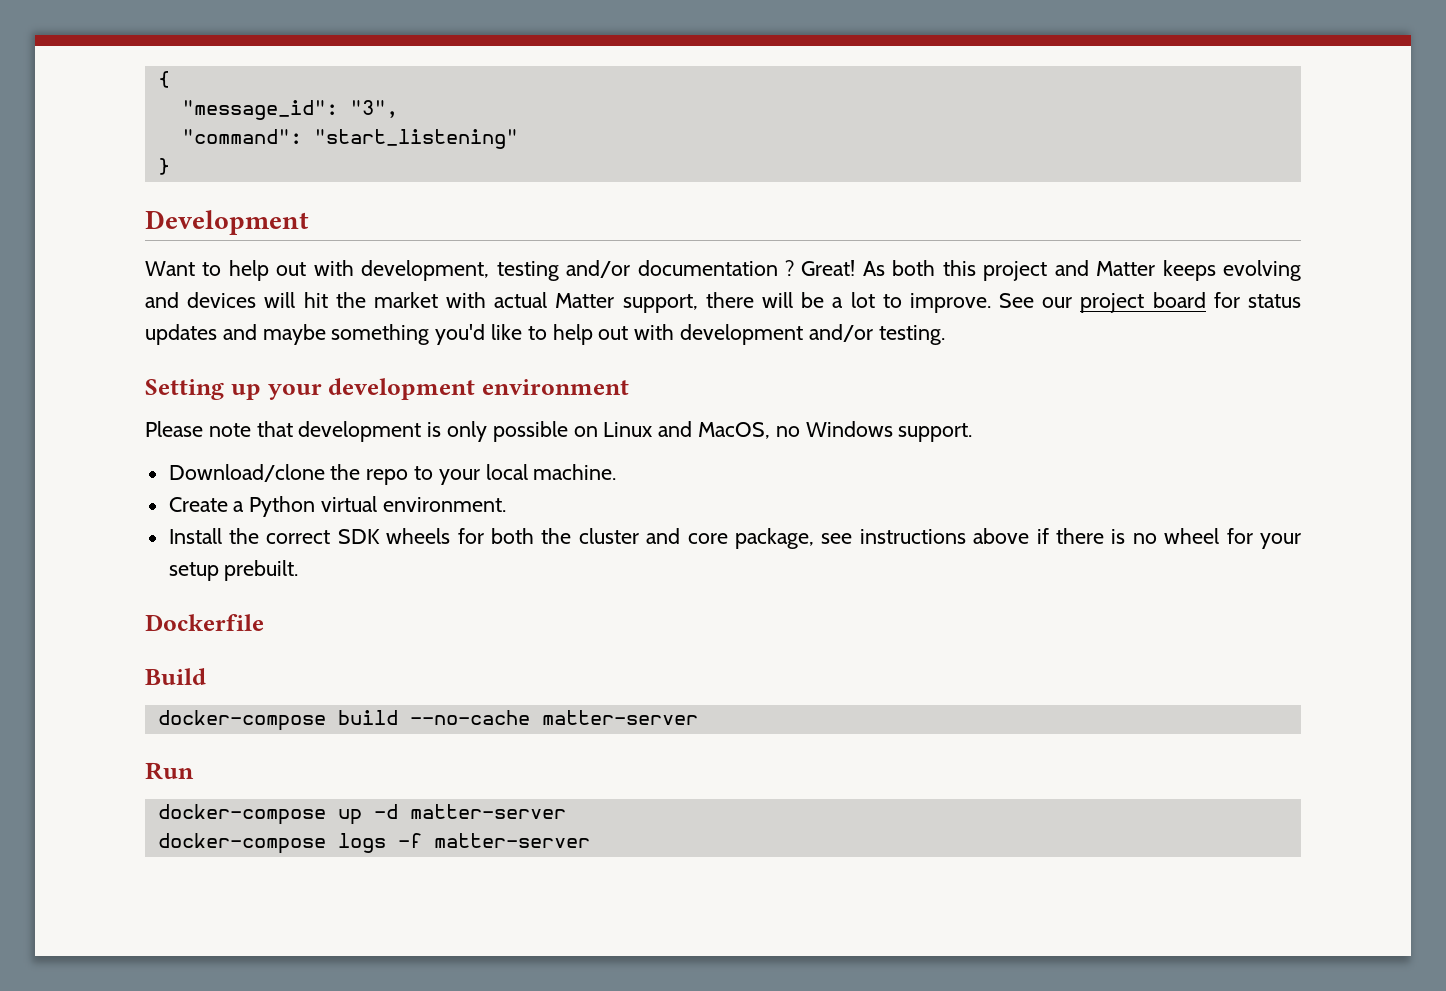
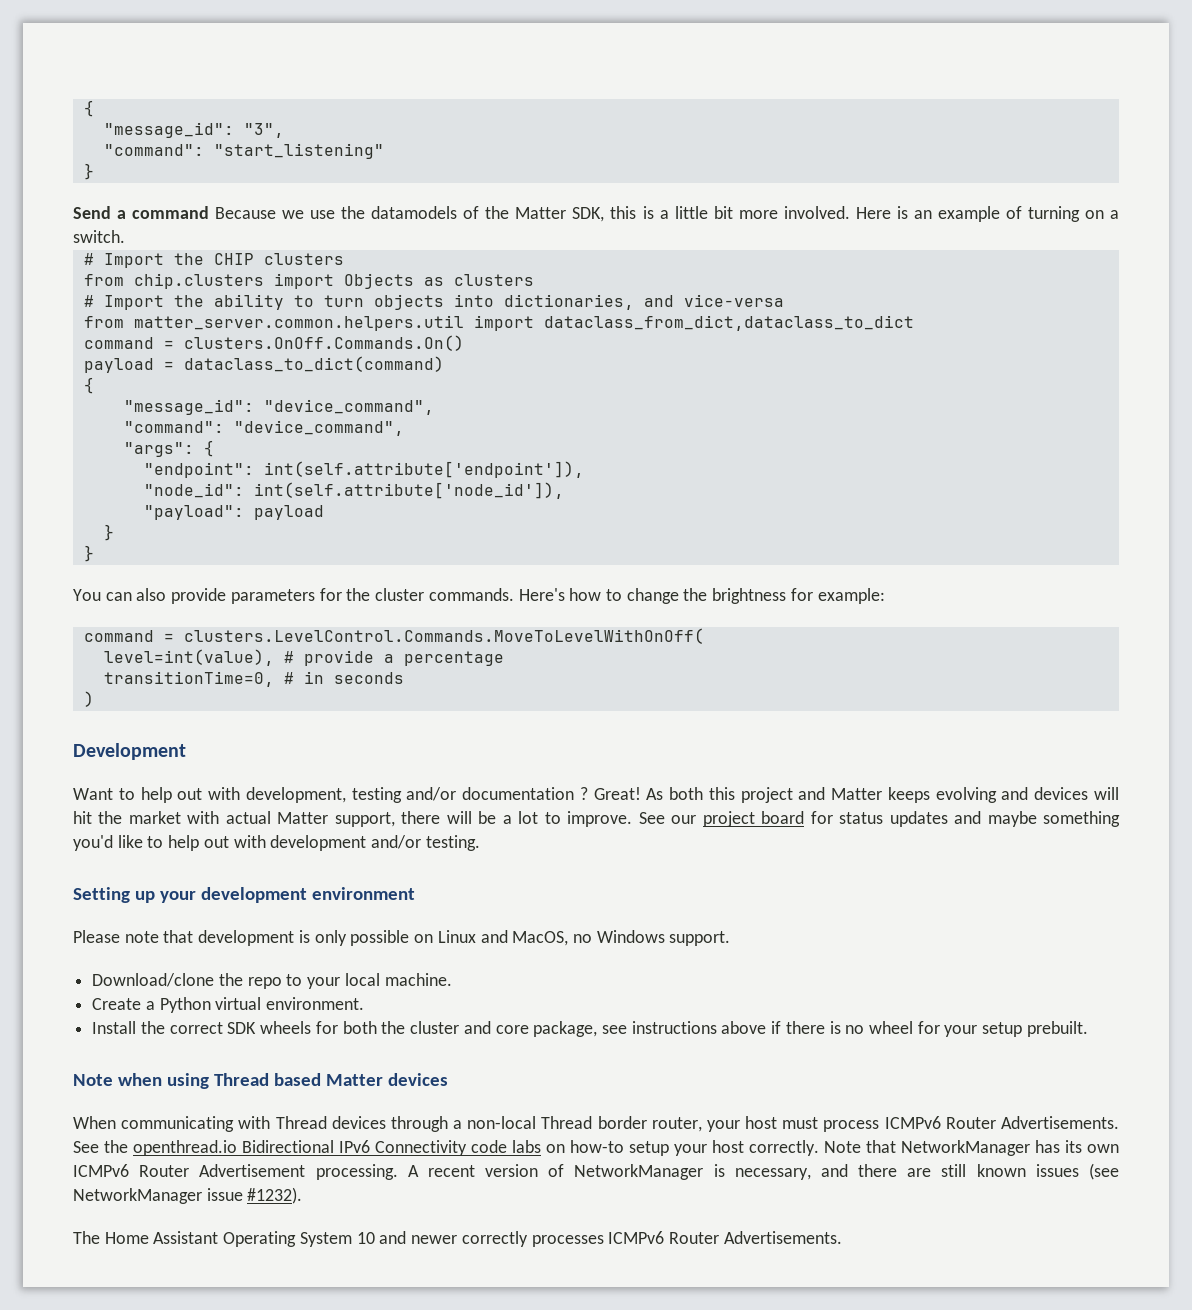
+ Send a command Because we use the datamodels of the Matter SDK, this is a little bit more involved. Here is an example of turning on a switch.
+ # Import the CHIP clusters
+ from chip.clusters import Objects as clusters
+ # Import the ability to turn objects into dictionaries, and vice-versa
+ from matter_server.common.helpers.util import dataclass_from_dict,dataclass_to_dict
+ command = clusters.OnOff.Commands.On()
+ payload = dataclass_to_dict(command)
+ {
+ "message_id": "device_command",
+ "command": "device_command",
+ "args": {
+ "endpoint": int(self.attribute['endpoint']),
+ "node_id": int(self.attribute['node_id']),
+ "payload": payload
+ }
+ }
+ You can also provide parameters for the cluster commands. Here's how to change the brightness for example:
+ command = clusters.LevelControl.Commands.MoveToLevelWithOnOff(
+ level=int(value), # provide a percentage
+ transitionTime=0, # in seconds
+ )
- Dockerfile
- Build
- docker-compose build --no-cache matter-server
- Run
- docker-compose up -d matter-server
- docker-compose logs -f matter-server
+ Note when using Thread based Matter devices
+ When communicating with Thread devices through a non-local Thread border router, your host must process ICMPv6 Router Advertisements. See the openthread.io Bidirectional IPv6 Connectivity code labs on how-to setup your host correctly. Note that NetworkManager has its own ICMPv6 Router Advertisement processing. A recent version of NetworkManager is necessary, and there are still known issues (see NetworkManager issue #1232).
+ The Home Assistant Operating System 10 and newer correctly processes ICMPv6 Router Advertisements.

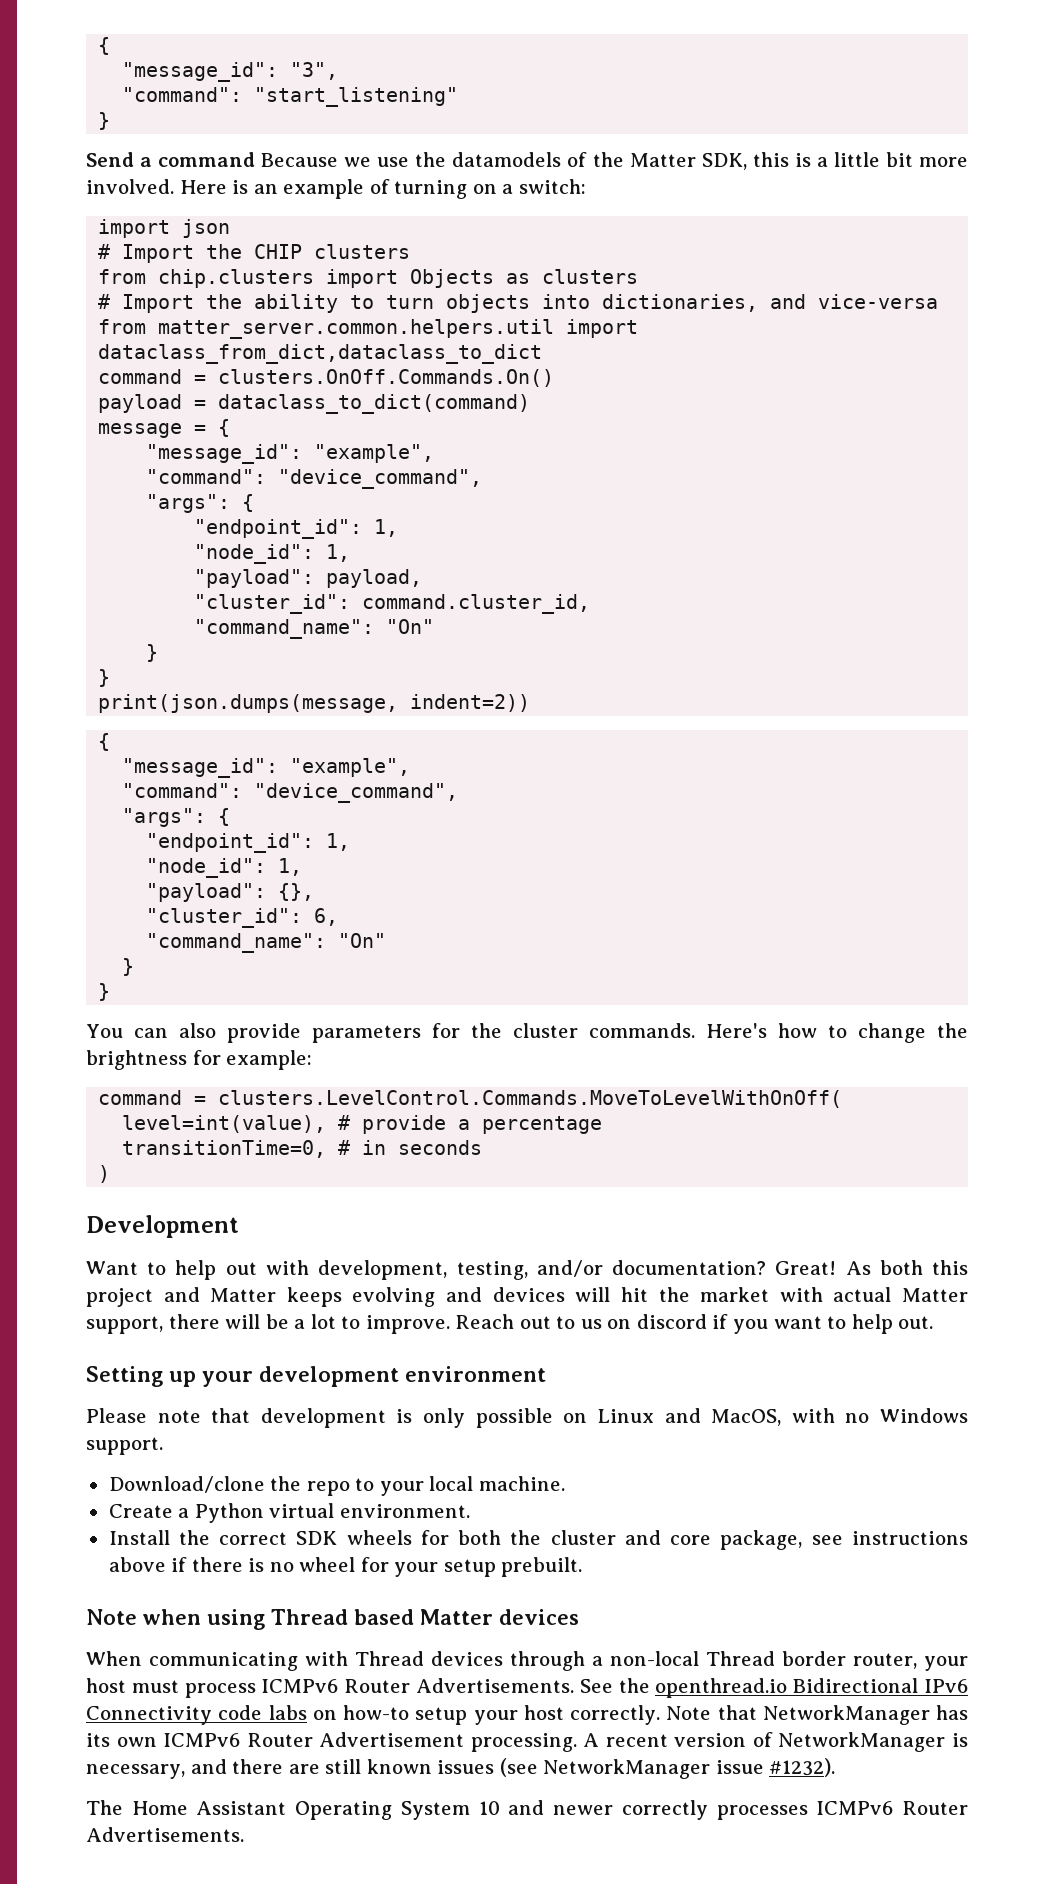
- Here is an example of turning on a switch.
+ Here is an example of turning on a switch:
+ import json
  payload = dataclass_to_dict(command)
- {
- "message_id": "device_command",
+ message = {
+ "message_id": "example",
  "command": "device_command",
  "args": {
- "endpoint": int(self.attribute['endpoint']),
- "node_id": int(self.attribute['node_id']),
- "payload": payload
+ "endpoint_id": 1,
+ "node_id": 1,
+ "payload": payload,
+ "cluster_id": command.cluster_id,
+ "command_name": "On"
+ }
+ }
+ print(json.dumps(message, indent=2))
+ {
+ "message_id": "example",
+ "command": "device_command",
+ "args": {
+ "endpoint_id": 1,
+ "node_id": 1,
+ "payload": {},
+ "cluster_id": 6,
+ "command_name": "On"
- Want to help out with development, testing and/or documentation ?
+ Want to help out with development, testing, and/or documentation?
- See our project board for status updates and maybe something you'd like to help out with development and/or testing.
+ Reach out to us on discord if you want to help out.
- Please note that development is only possible on Linux and MacOS, no Windows support.
+ Please note that development is only possible on Linux and MacOS, with no Windows support.

